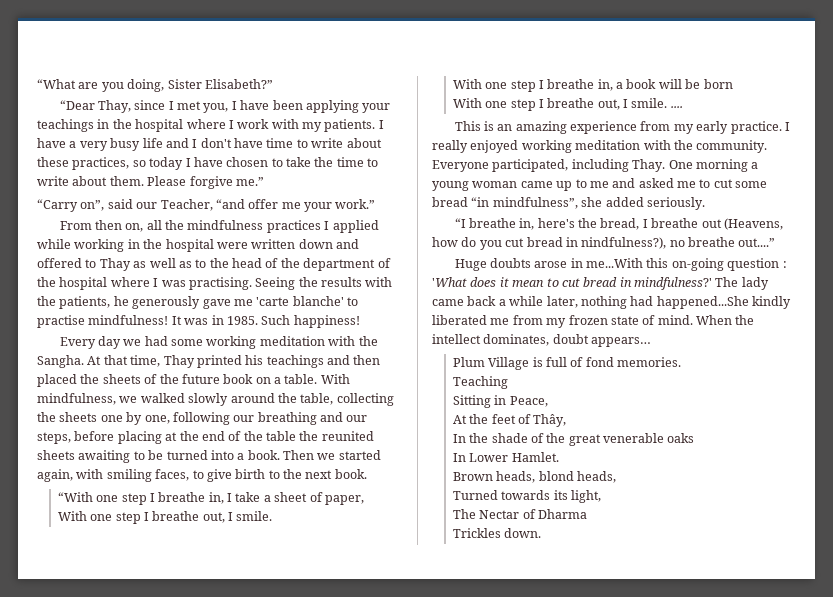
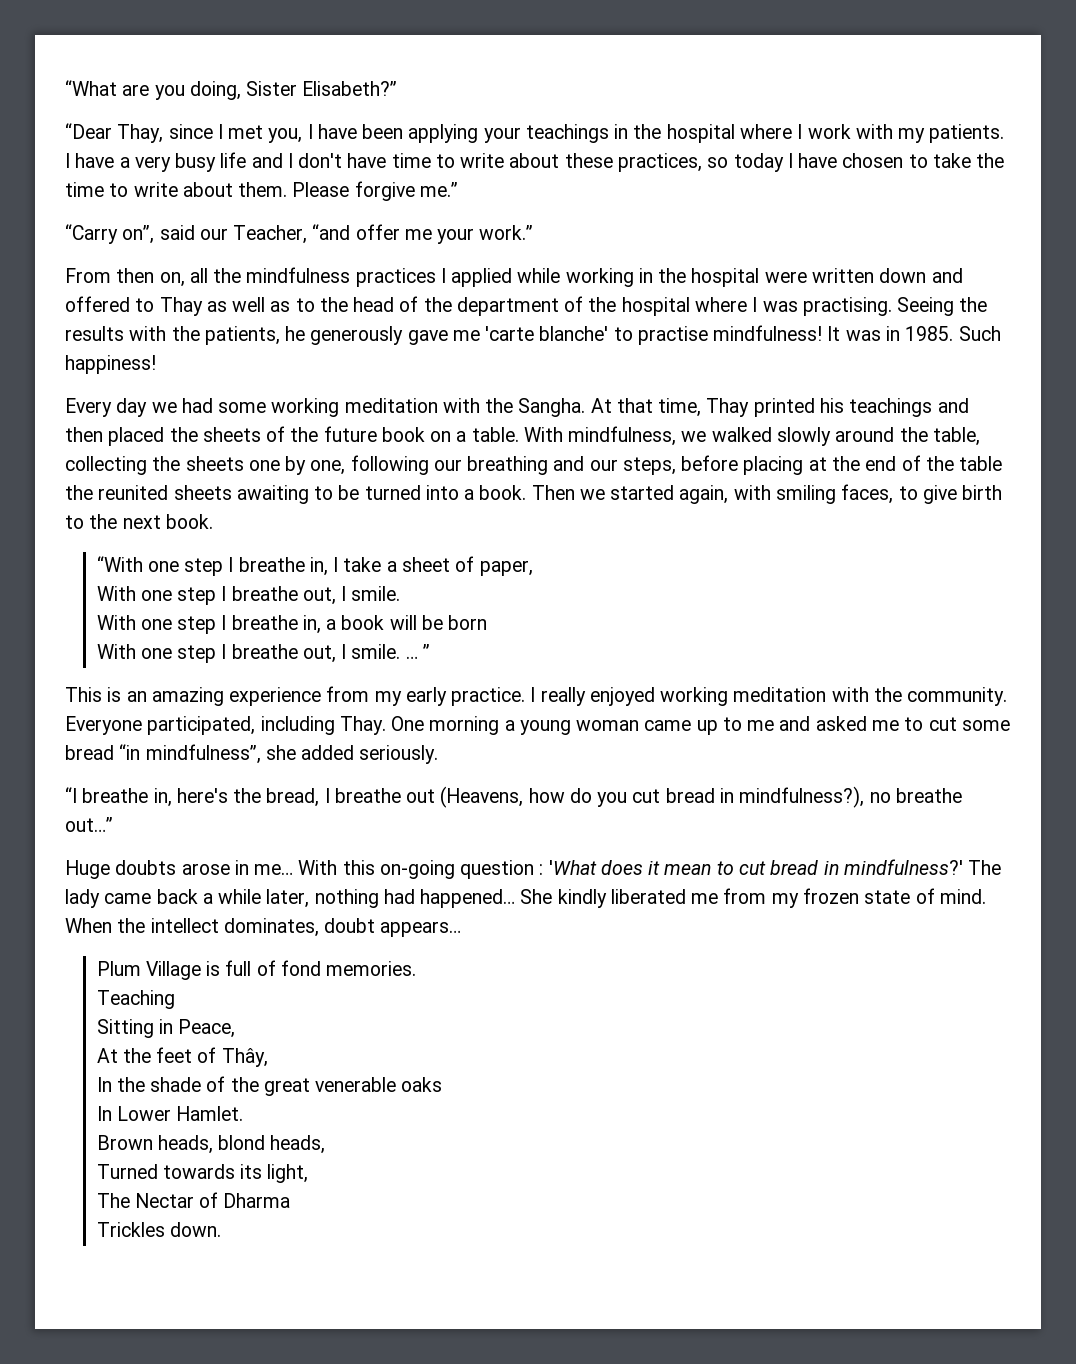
- With one step I breathe out, I smile. ....
+ With one step I breathe out, I smile. … ”
- “I breathe in, here's the bread, I breathe out (Heavens, how do you cut bread in nindfulness?), no breathe out....”
+ “I breathe in, here's the bread, I breathe out (Heavens, how do you cut bread in mindfulness?), no breathe out…”
- Huge doubts arose in me...With this on-going question : 'What does it mean to cut bread in mindfulness?'
+ Huge doubts arose in me… With this on-going question : 'What does it mean to cut bread in mindfulness?'
- The lady came back a while later, nothing had happened...She kindly liberated me from my frozen state of mind.
+ The lady came back a while later, nothing had happened… She kindly liberated me from my frozen state of mind.

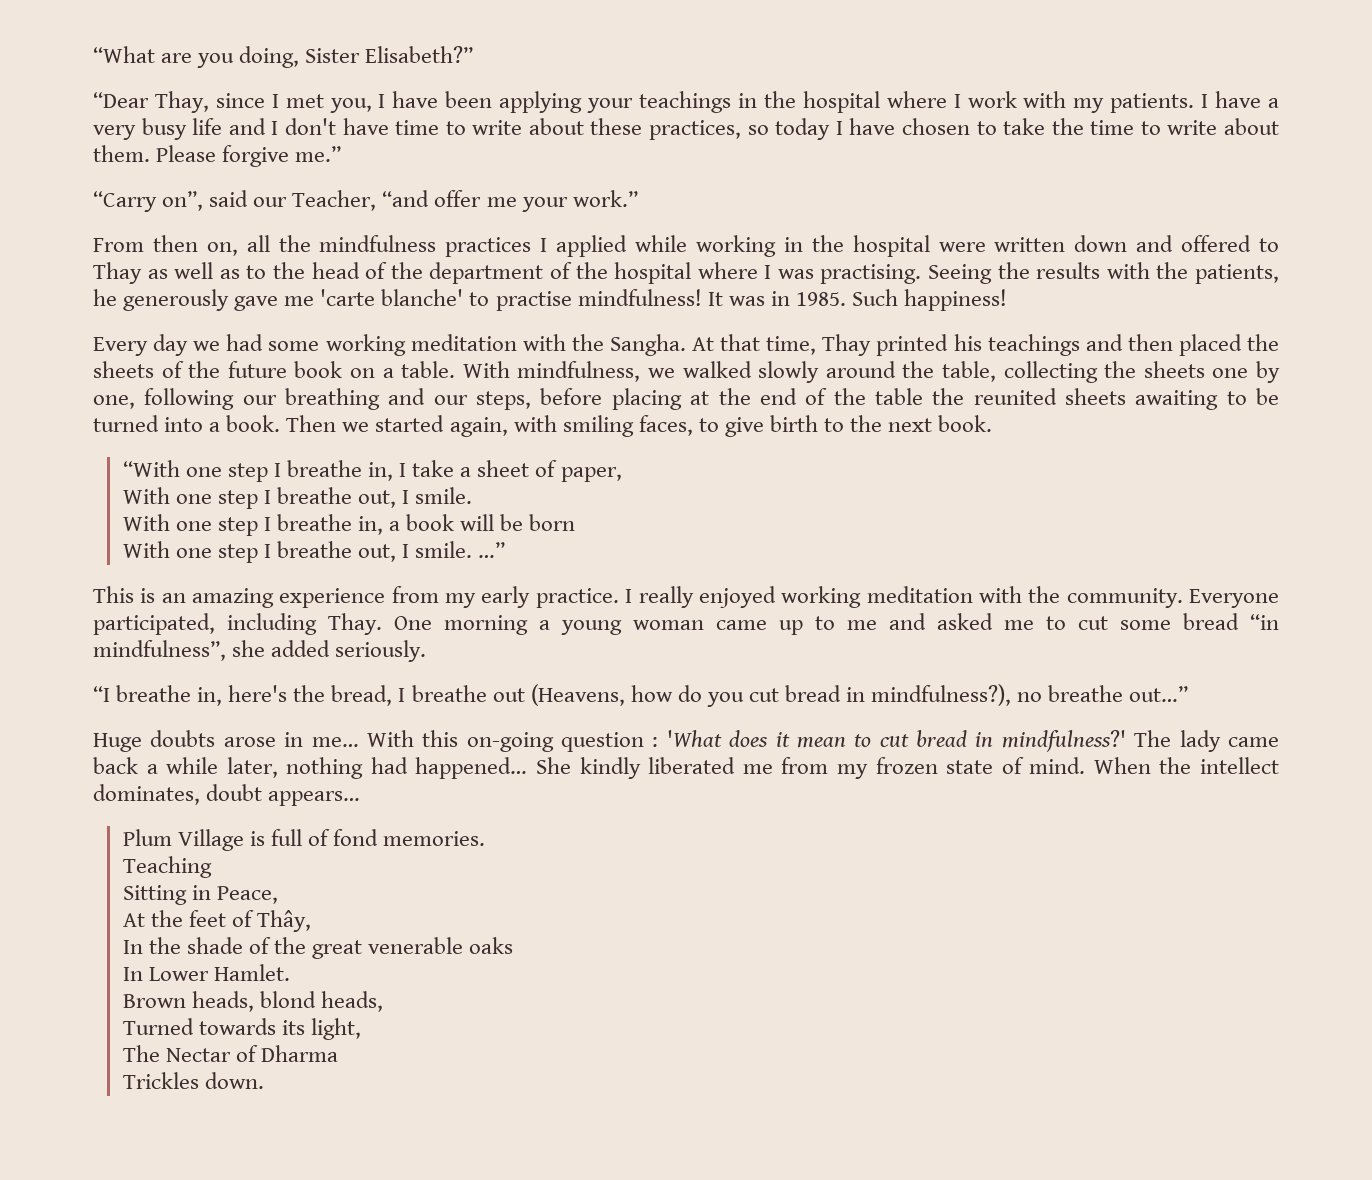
- … ”
+ …”

